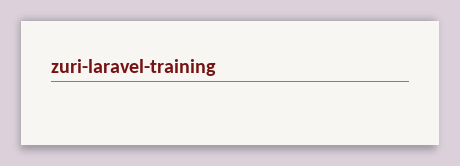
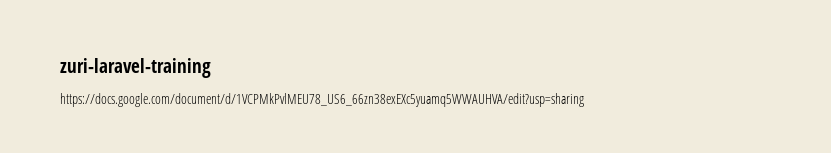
+ https://docs.google.com/document/d/1VCPMkPvlMEU78_US6_66zn38exEXc5yuamq5WWAUHVA/edit?usp=sharing

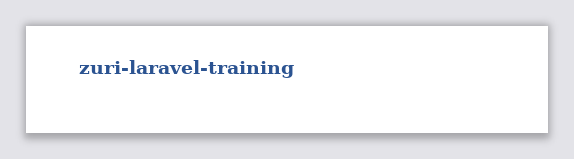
- https://docs.google.com/document/d/1VCPMkPvlMEU78_US6_66zn38exEXc5yuamq5WWAUHVA/edit?usp=sharing

